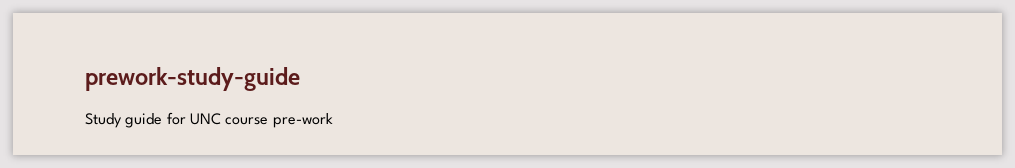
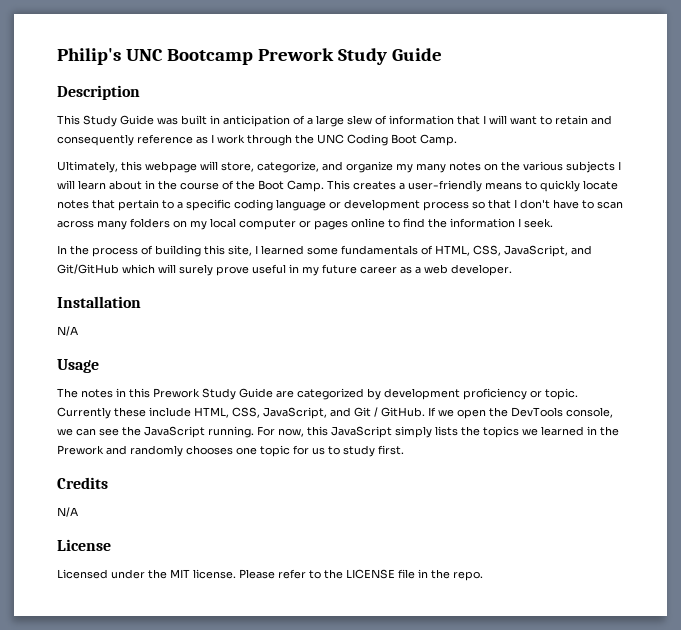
- prework-study-guide
- Study guide for UNC course pre-work
+ Philip's UNC Bootcamp Prework Study Guide
+ Description
+ This Study Guide was built in anticipation of a large slew of information that I will want to retain and consequently reference as I work through the UNC Coding Boot Camp.
+ Ultimately, this webpage will store, categorize, and organize my many notes on the various subjects I will learn about in the course of the Boot Camp. This creates a user-friendly means to quickly locate notes that pertain to a specific coding language or development process so that I don't have to scan across many folders on my local computer or pages online to find the information I seek.
+ In the process of building this site, I learned some fundamentals of HTML, CSS, JavaScript, and Git/GitHub which will surely prove useful in my future career as a web developer.
+ Installation
+ N/A
+ Usage
+ The notes in this Prework Study Guide are categorized by development proficiency or topic. Currently these include HTML, CSS, JavaScript, and Git / GitHub. If we open the DevTools console, we can see the JavaScript running. For now, this JavaScript simply lists the topics we learned in the Prework and randomly chooses one topic for us to study first.
+ Credits
+ N/A
+ License
+ Licensed under the MIT license. Please refer to the LICENSE file in the repo.

